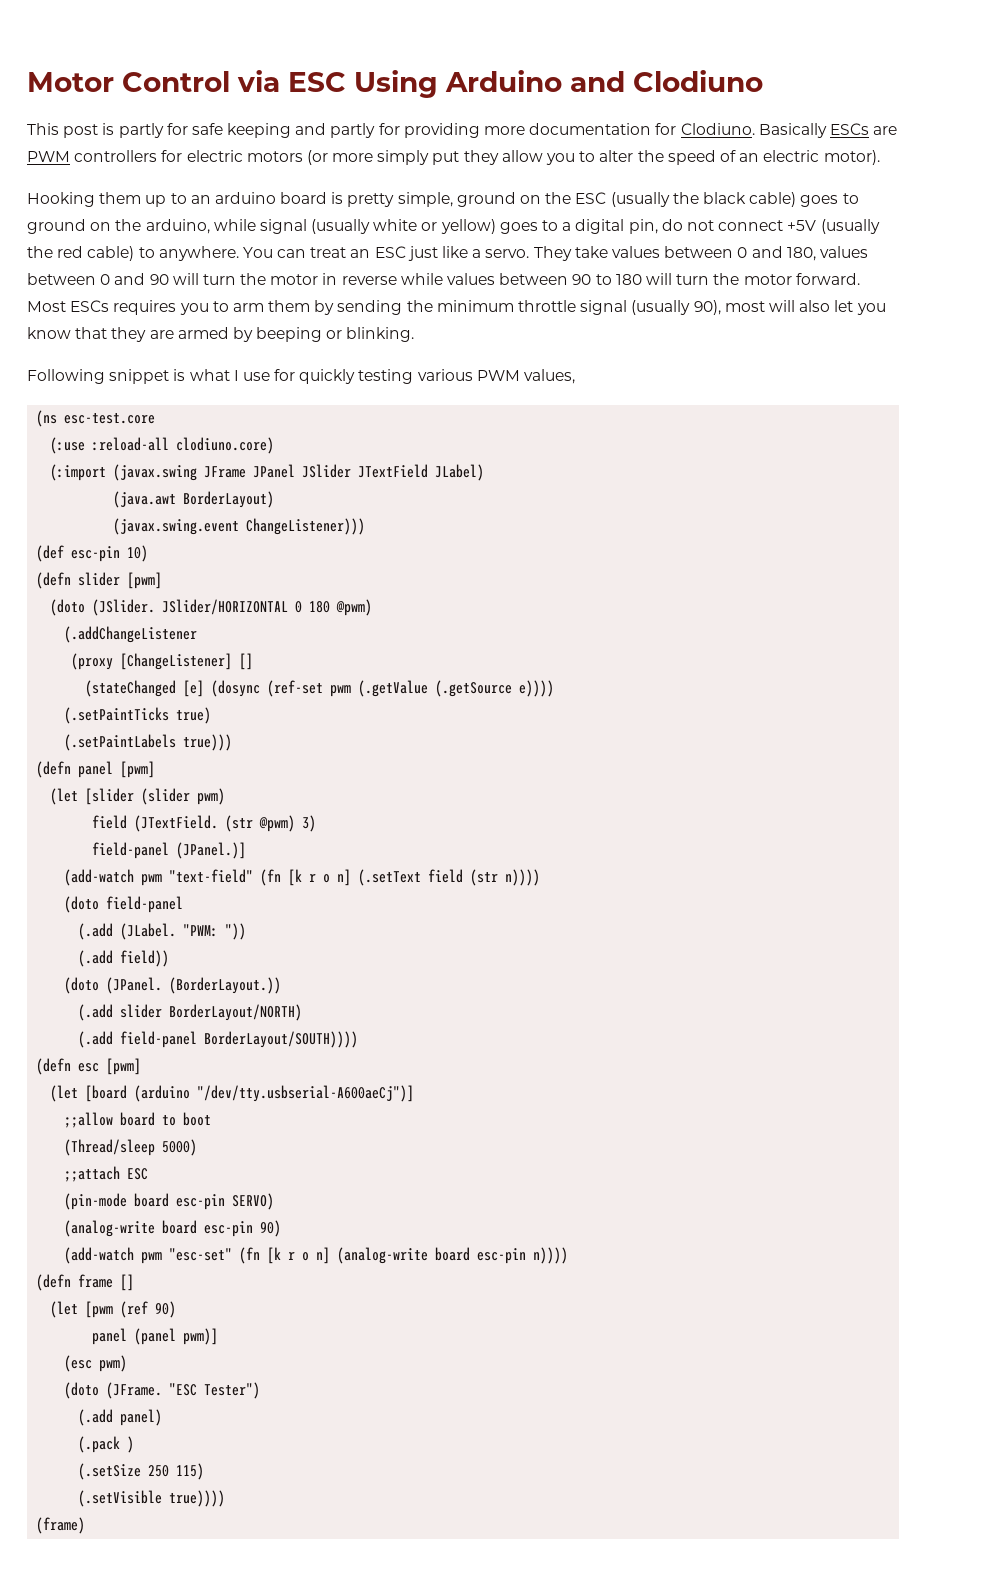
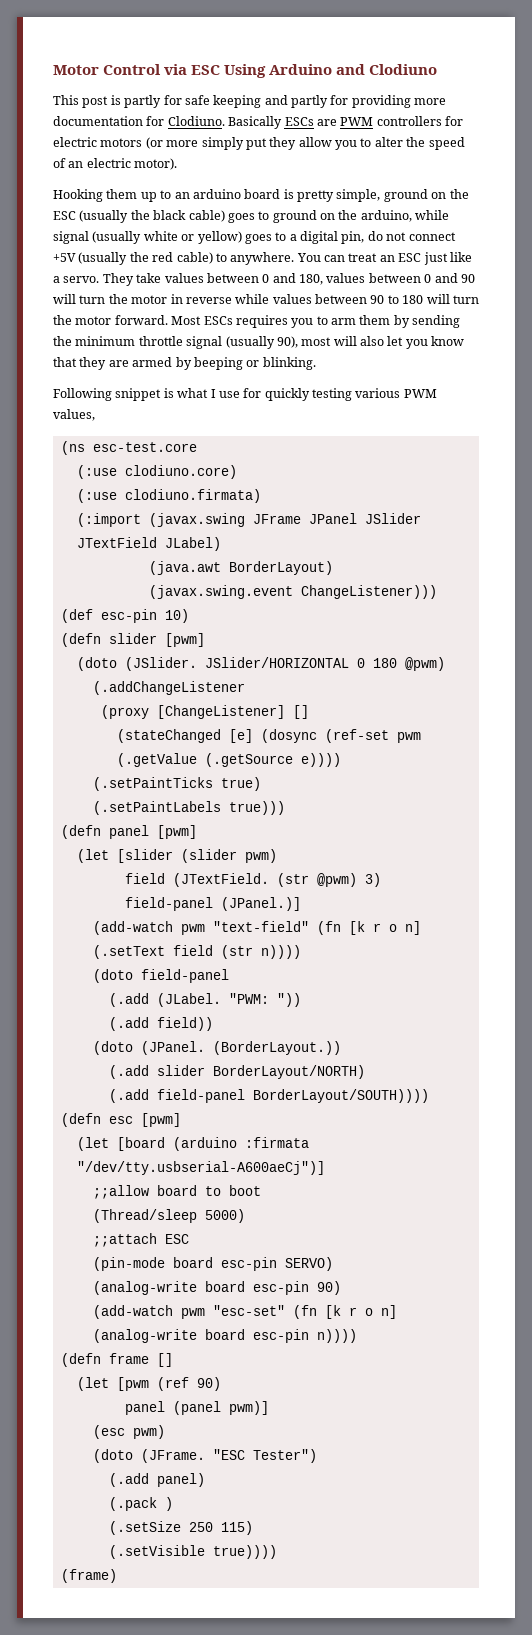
- (:use :reload-all clodiuno.core)
+ (:use clodiuno.core)
+ (:use clodiuno.firmata)
- (let [board (arduino "/dev/tty.usbserial-A600aeCj")]
+ (let [board (arduino :firmata "/dev/tty.usbserial-A600aeCj")]

